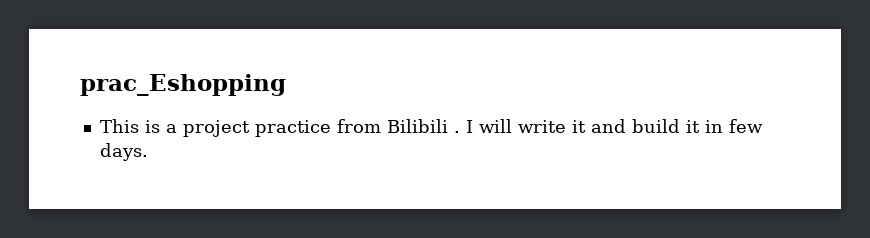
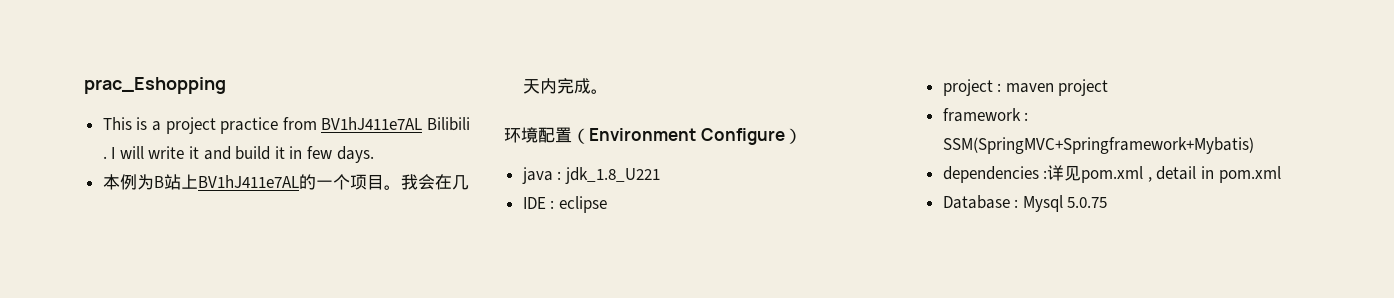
- This is a project practice from Bilibili .
+ This is a project practice from BV1hJ411e7AL Bilibili .
+ 本例为B站上BV1hJ411e7AL的一个项目。我会在几天内完成。
+ 环境配置（Environment Configure）
+ java : jdk_1.8_U221
+ IDE : eclipse
+ project : maven project
+ framework : SSM(SpringMVC+Springframework+Mybatis)
+ dependencies :详见pom.xml , detail in pom.xml
+ Database : Mysql 5.0.75

